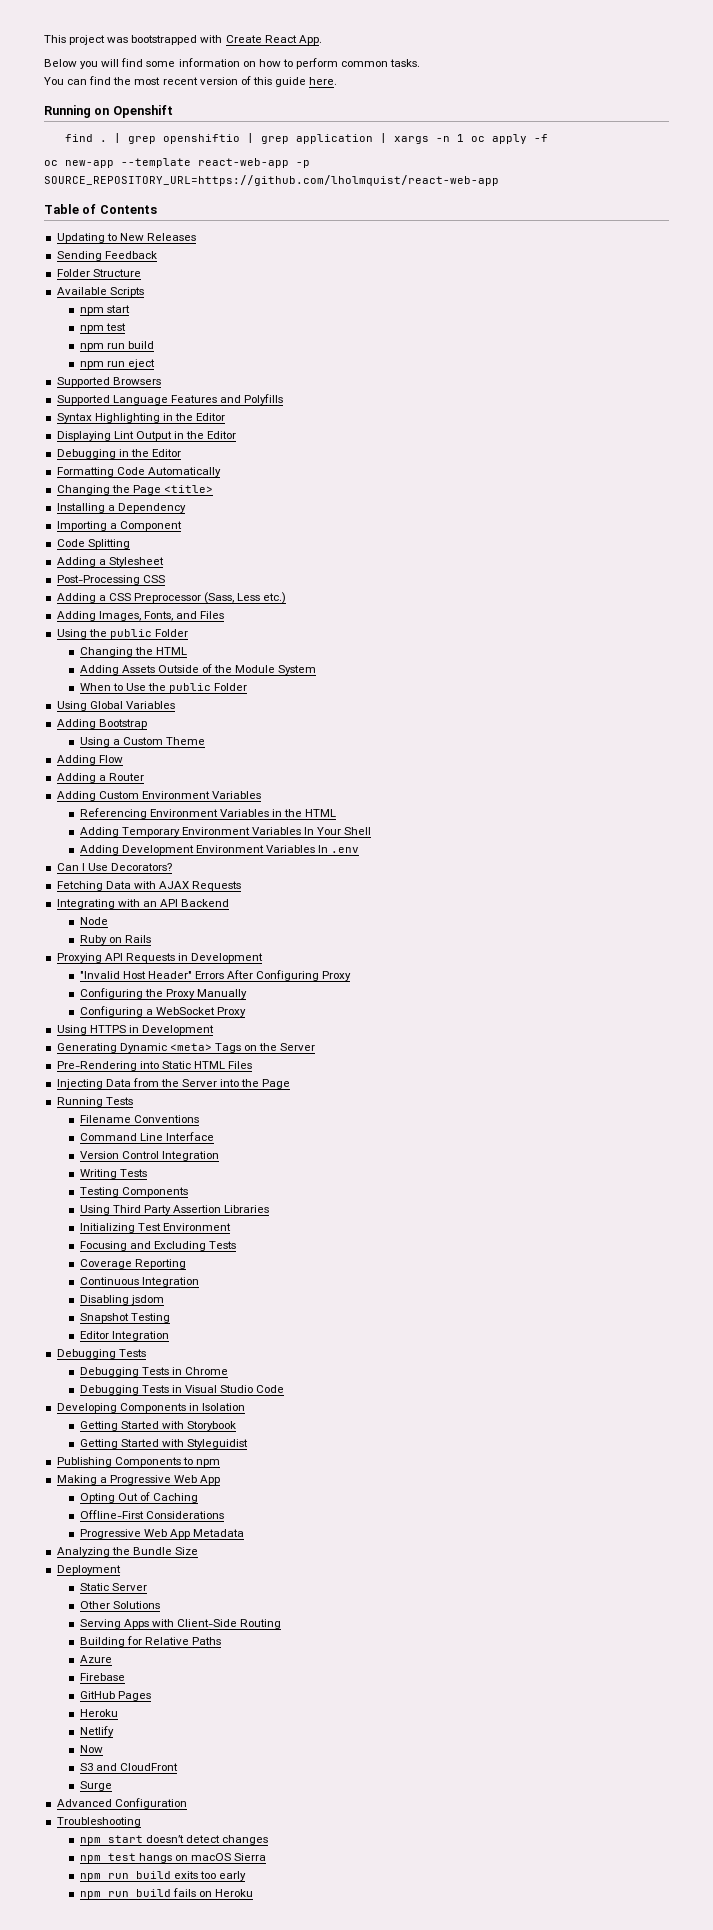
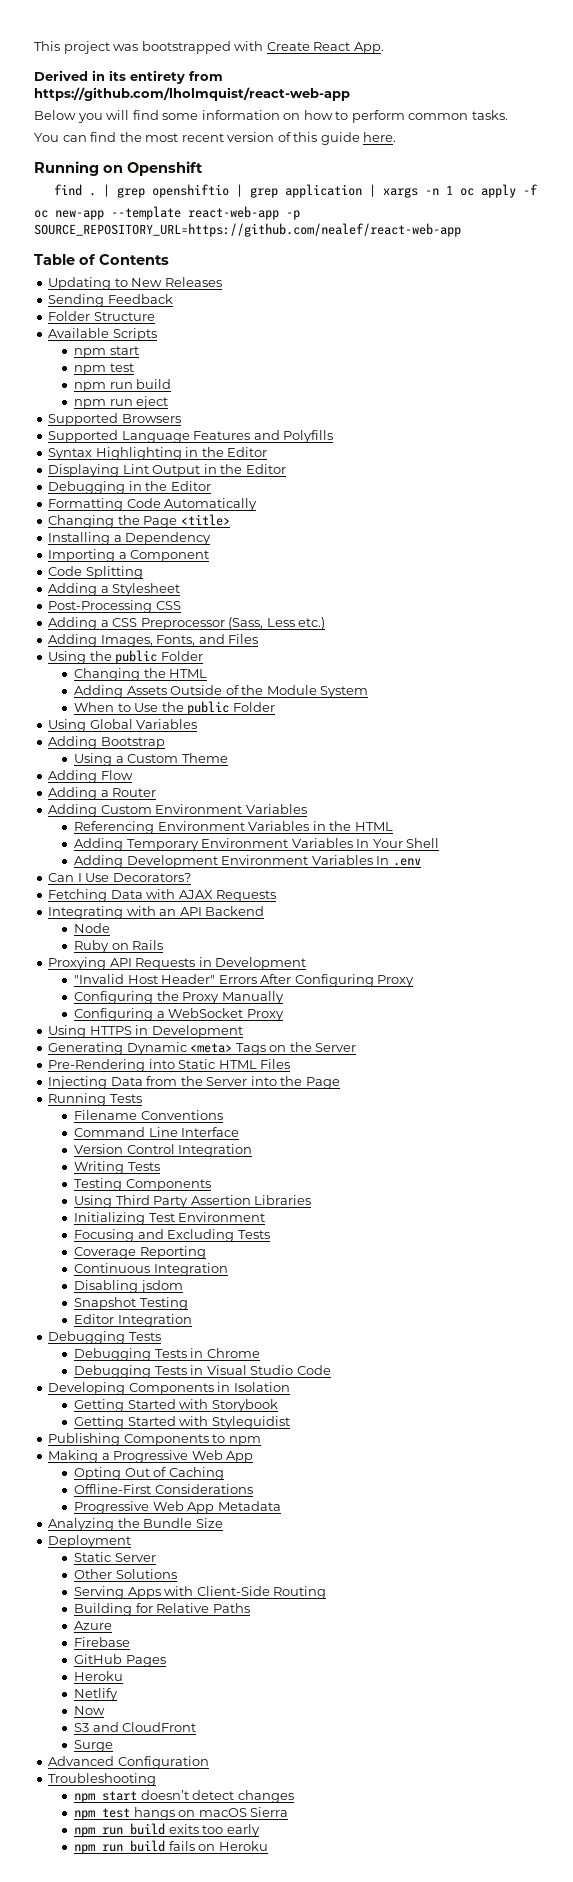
+ Derived in its entirety from https://github.com/lholmquist/react-web-app
- oc new-app --template react-web-app -p SOURCE_REPOSITORY_URL=https://github.com/lholmquist/react-web-app
+ oc new-app --template react-web-app -p SOURCE_REPOSITORY_URL=https://github.com/nealef/react-web-app

